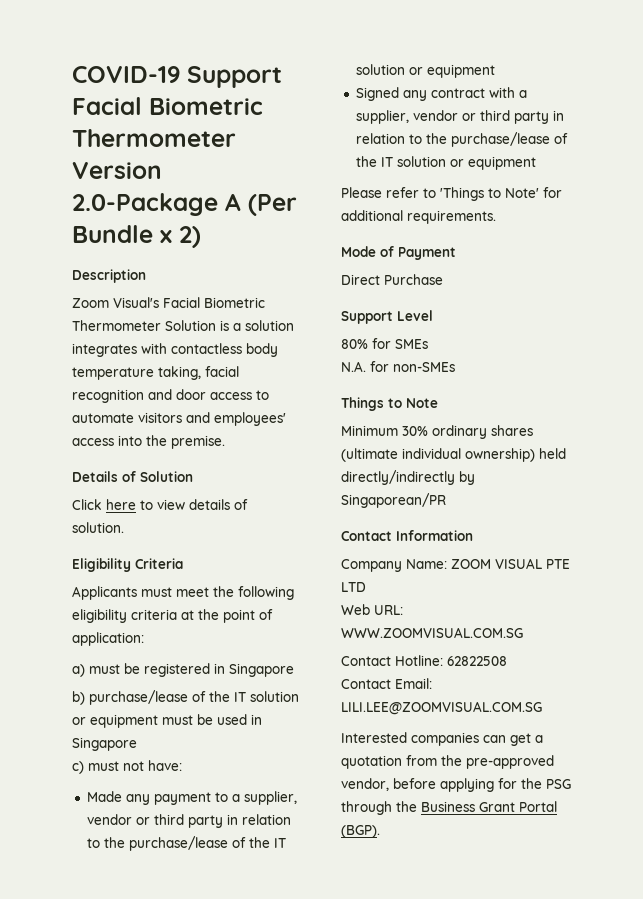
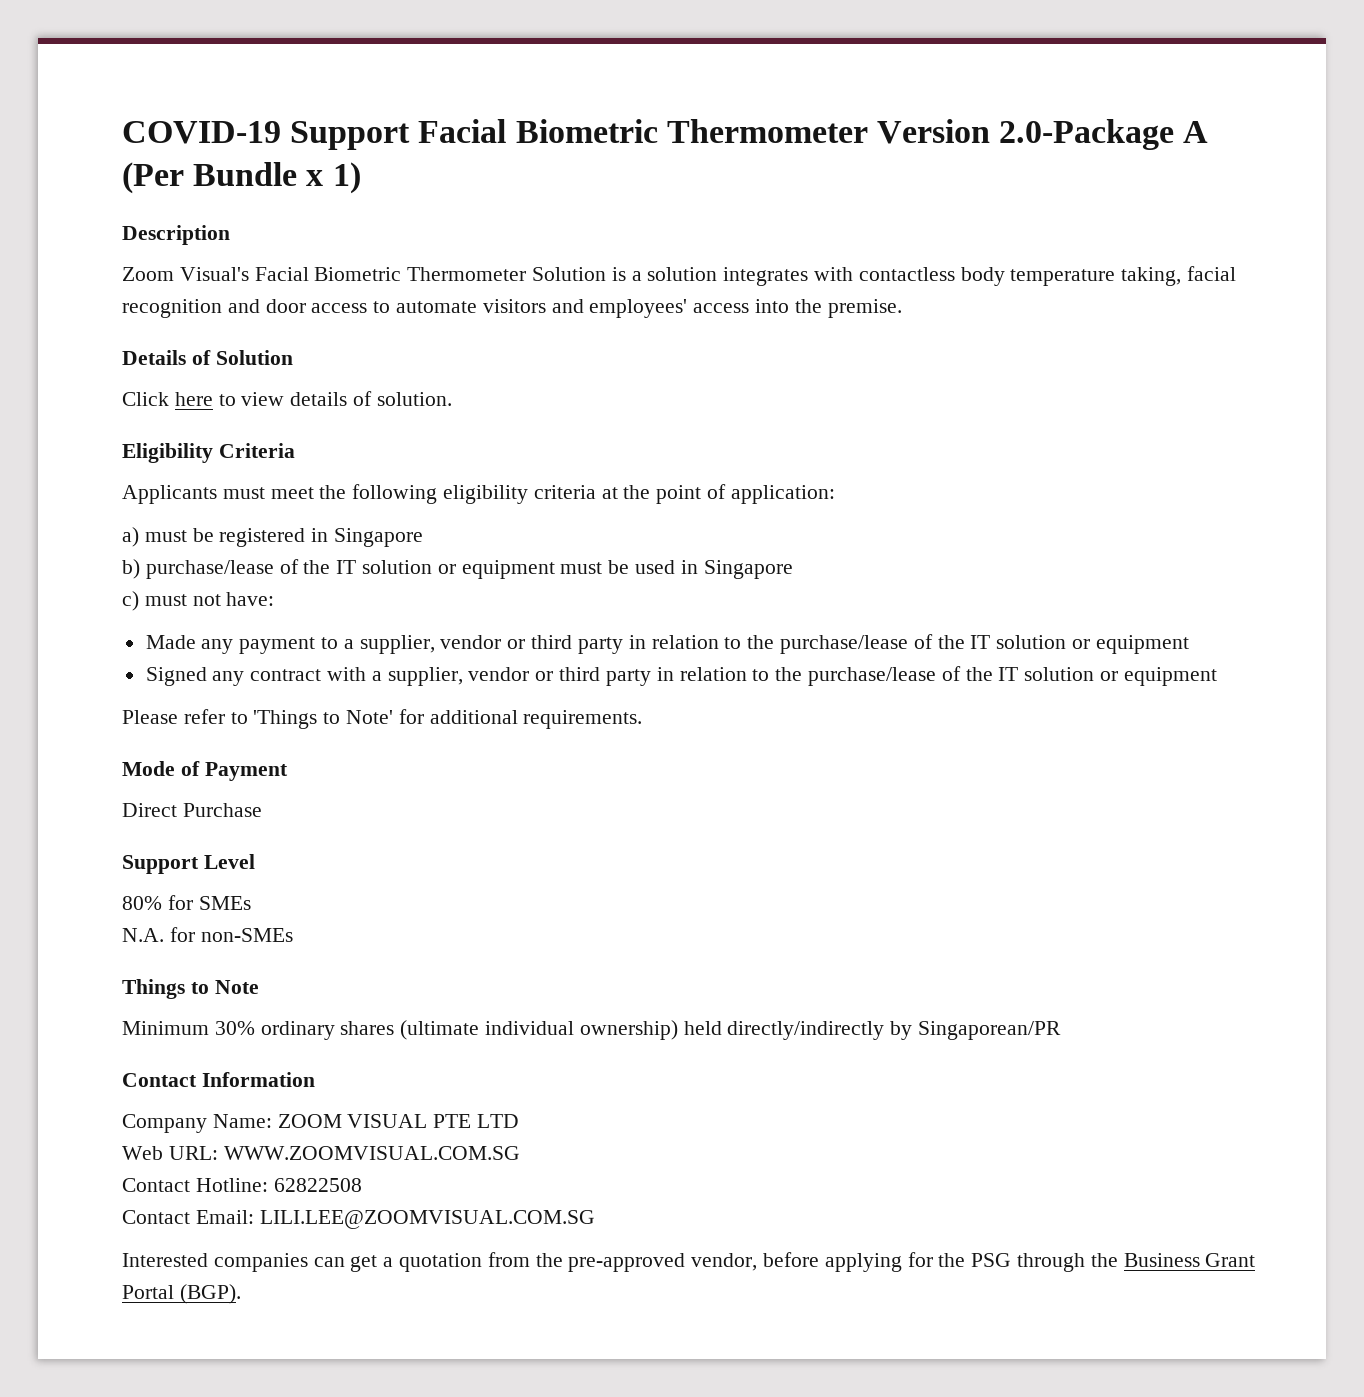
- COVID-19 Support Facial Biometric Thermometer Version 2.0-Package A (Per Bundle x 2)
+ COVID-19 Support Facial Biometric Thermometer Version 2.0-Package A (Per Bundle x 1)

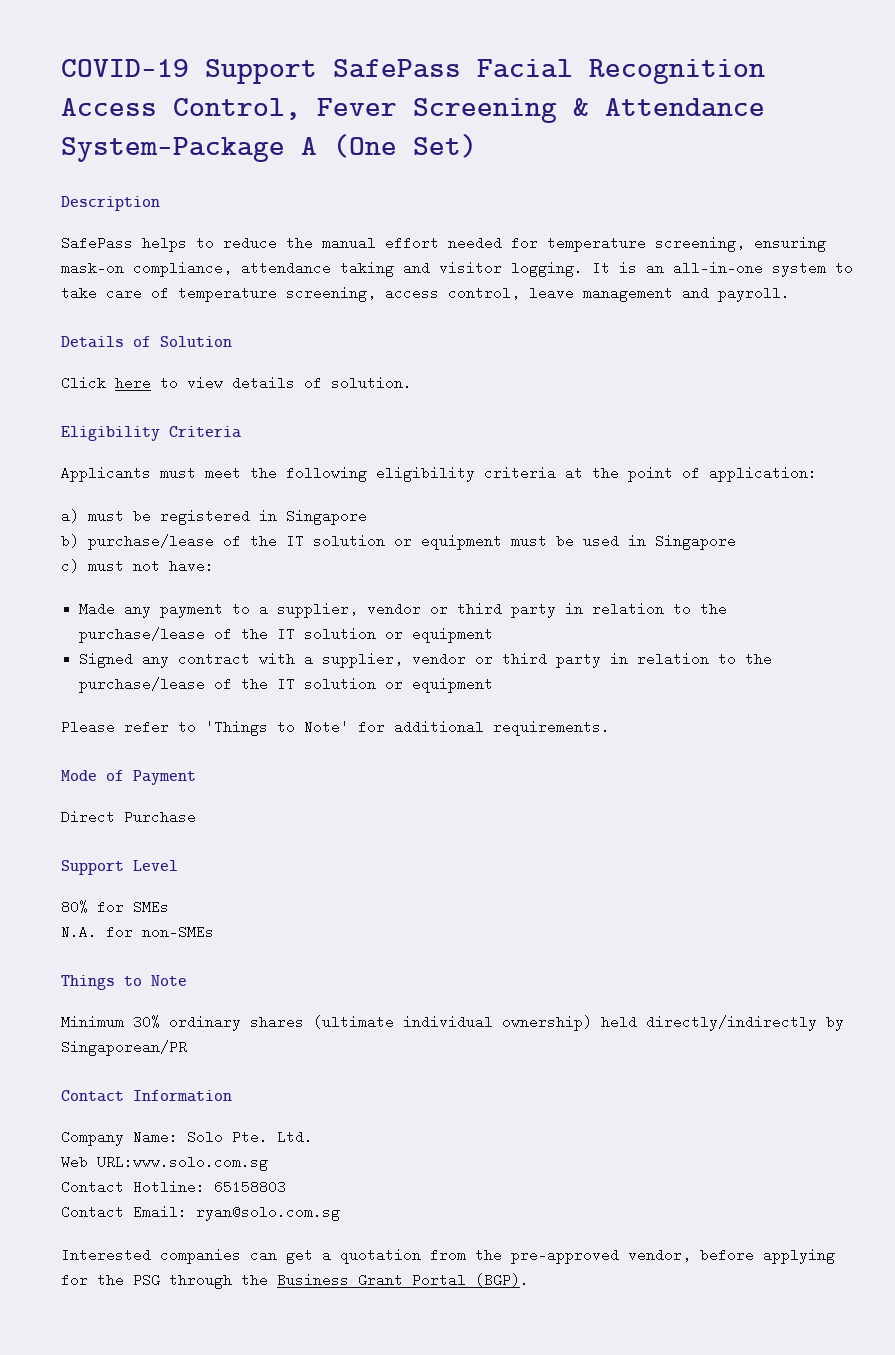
- COVID-19 Support Facial Biometric Thermometer Version 2.0-Package A (Per Bundle x 1)
+ COVID-19 Support SafePass Facial Recognition Access Control, Fever Screening & Attendance System-Package A (One Set)
  Description
- Zoom Visual's Facial Biometric Thermometer Solution is a solution integrates with contactless body temperature taking, facial recognition and door access to automate visitors and employees' access into the premise.
+ SafePass helps to reduce the manual effort needed for temperature screening, ensuring mask-on compliance, attendance taking and visitor logging. It is an all-in-one system to take care of temperature screening, access control, leave management and payroll.
- Company Name: ZOOM VISUAL PTE LTD
+ Company Name: Solo Pte. Ltd.
- Web URL: WWW.ZOOMVISUAL.COM.SG
+ Web URL:www.solo.com.sg
- Contact Hotline: 62822508
+ Contact Hotline: 65158803
- Contact Email: LILI.LEE@ZOOMVISUAL.COM.SG
+ Contact Email: ryan@solo.com.sg

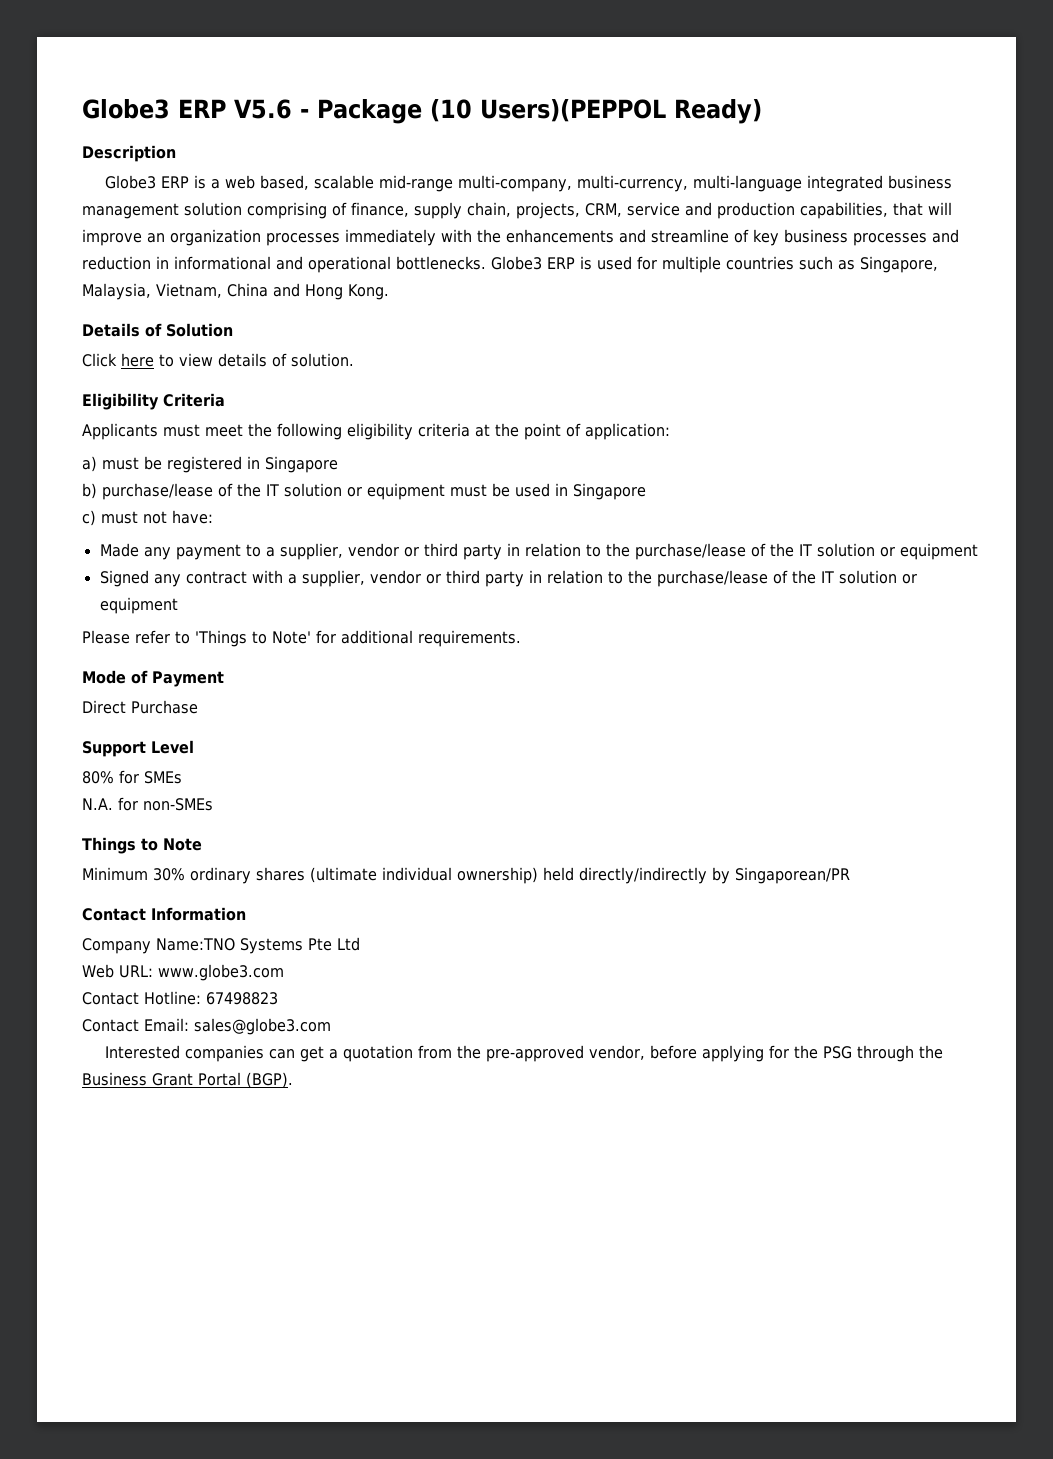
- COVID-19 Support SafePass Facial Recognition Access Control, Fever Screening & Attendance System-Package A (One Set)
+ Globe3 ERP V5.6 - Package (10 Users)(PEPPOL Ready)
  Description
- SafePass helps to reduce the manual effort needed for temperature screening, ensuring mask-on compliance, attendance taking and visitor logging. It is an all-in-one system to take care of temperature screening, access control, leave management and payroll.
+ Globe3 ERP is a web based, scalable mid-range multi-company, multi-currency, multi-language integrated business management solution comprising of finance, supply chain, projects, CRM, service and production capabilities, that will improve an organization processes immediately with the enhancements and streamline of key business processes and reduction in informational and operational bottlenecks. Globe3 ERP is used for multiple countries such as Singapore, Malaysia, Vietnam, China and Hong Kong.
- Company Name: Solo Pte. Ltd.
+ Company Name:TNO Systems Pte Ltd
- Web URL:www.solo.com.sg
+ Web URL: www.globe3.com
- Contact Hotline: 65158803
+ Contact Hotline: 67498823
- Contact Email: ryan@solo.com.sg
+ Contact Email: sales@globe3.com

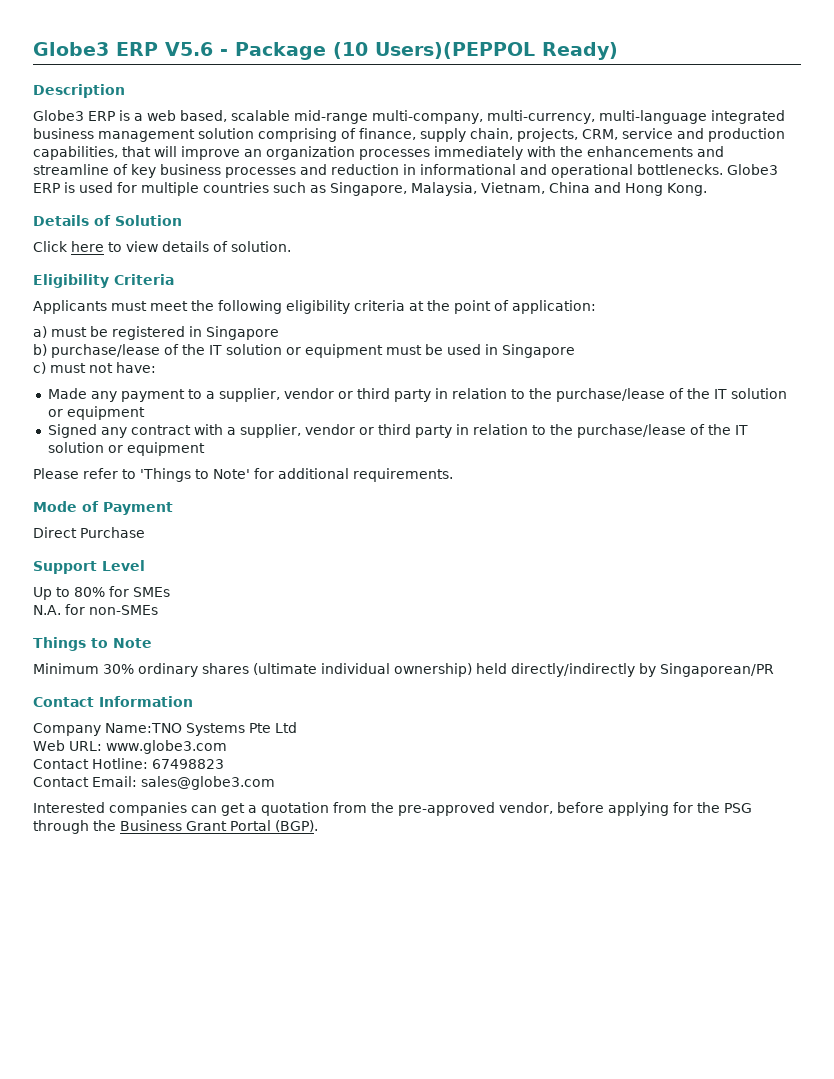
- 80% for SMEs
+ Up to 80% for SMEs

